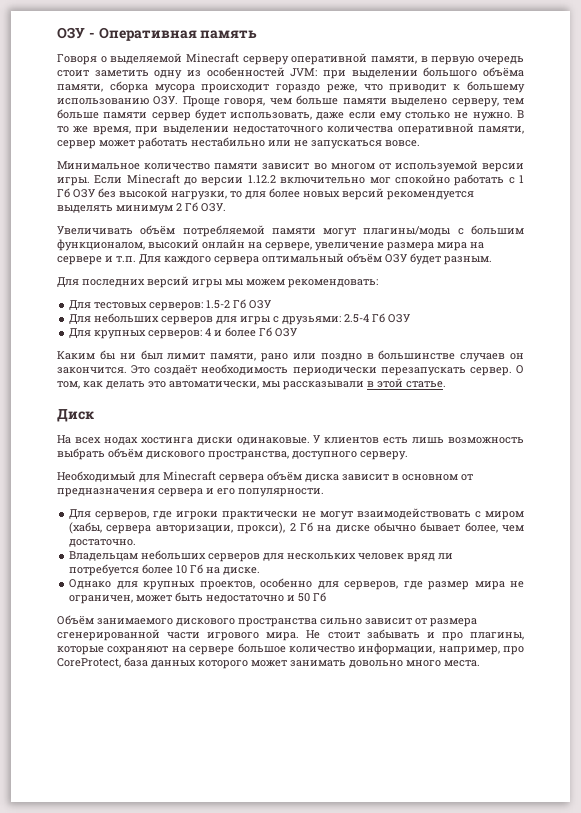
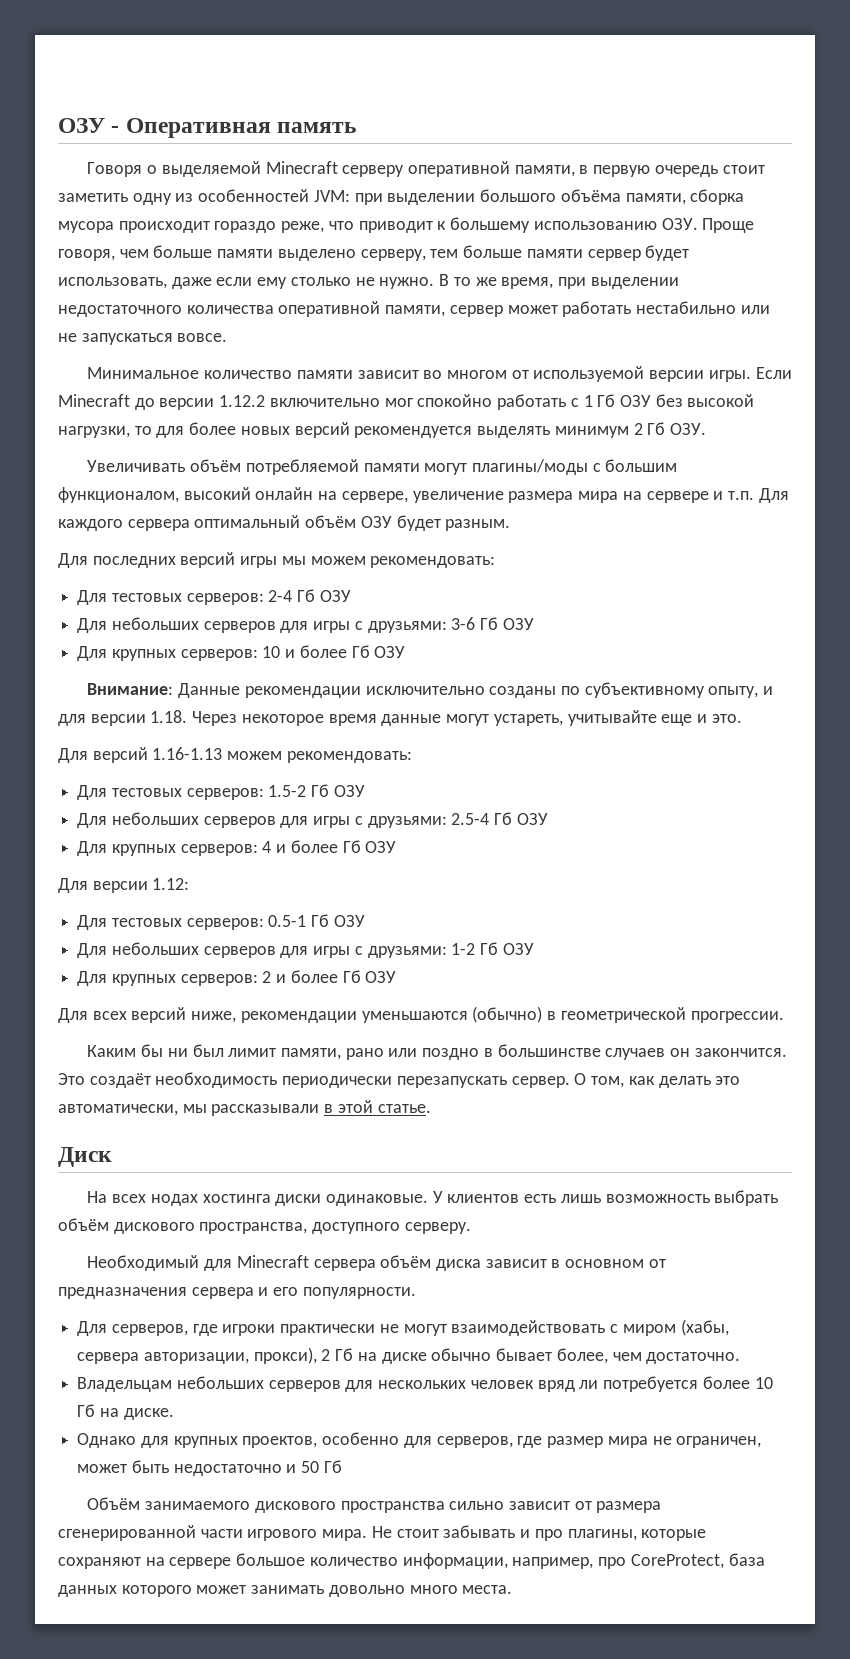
+ Для тестовых серверов: 2-4 Гб ОЗУ
+ Для небольших серверов для игры с друзьями: 3-6 Гб ОЗУ
+ Для крупных серверов: 10 и более Гб ОЗУ
+ Внимание: Данные рекомендации исключительно созданы по субъективному опыту, и для версии 1.18. Через некоторое время данные могут устареть, учитывайте еще и это.
+ Для версий 1.16-1.13 можем рекомендовать:
+ Для версии 1.12:
+ Для тестовых серверов: 0.5-1 Гб ОЗУ
+ Для небольших серверов для игры с друзьями: 1-2 Гб ОЗУ
+ Для крупных серверов: 2 и более Гб ОЗУ
+ Для всех версий ниже, рекомендации уменьшаются (обычно) в геометрической прогрессии.

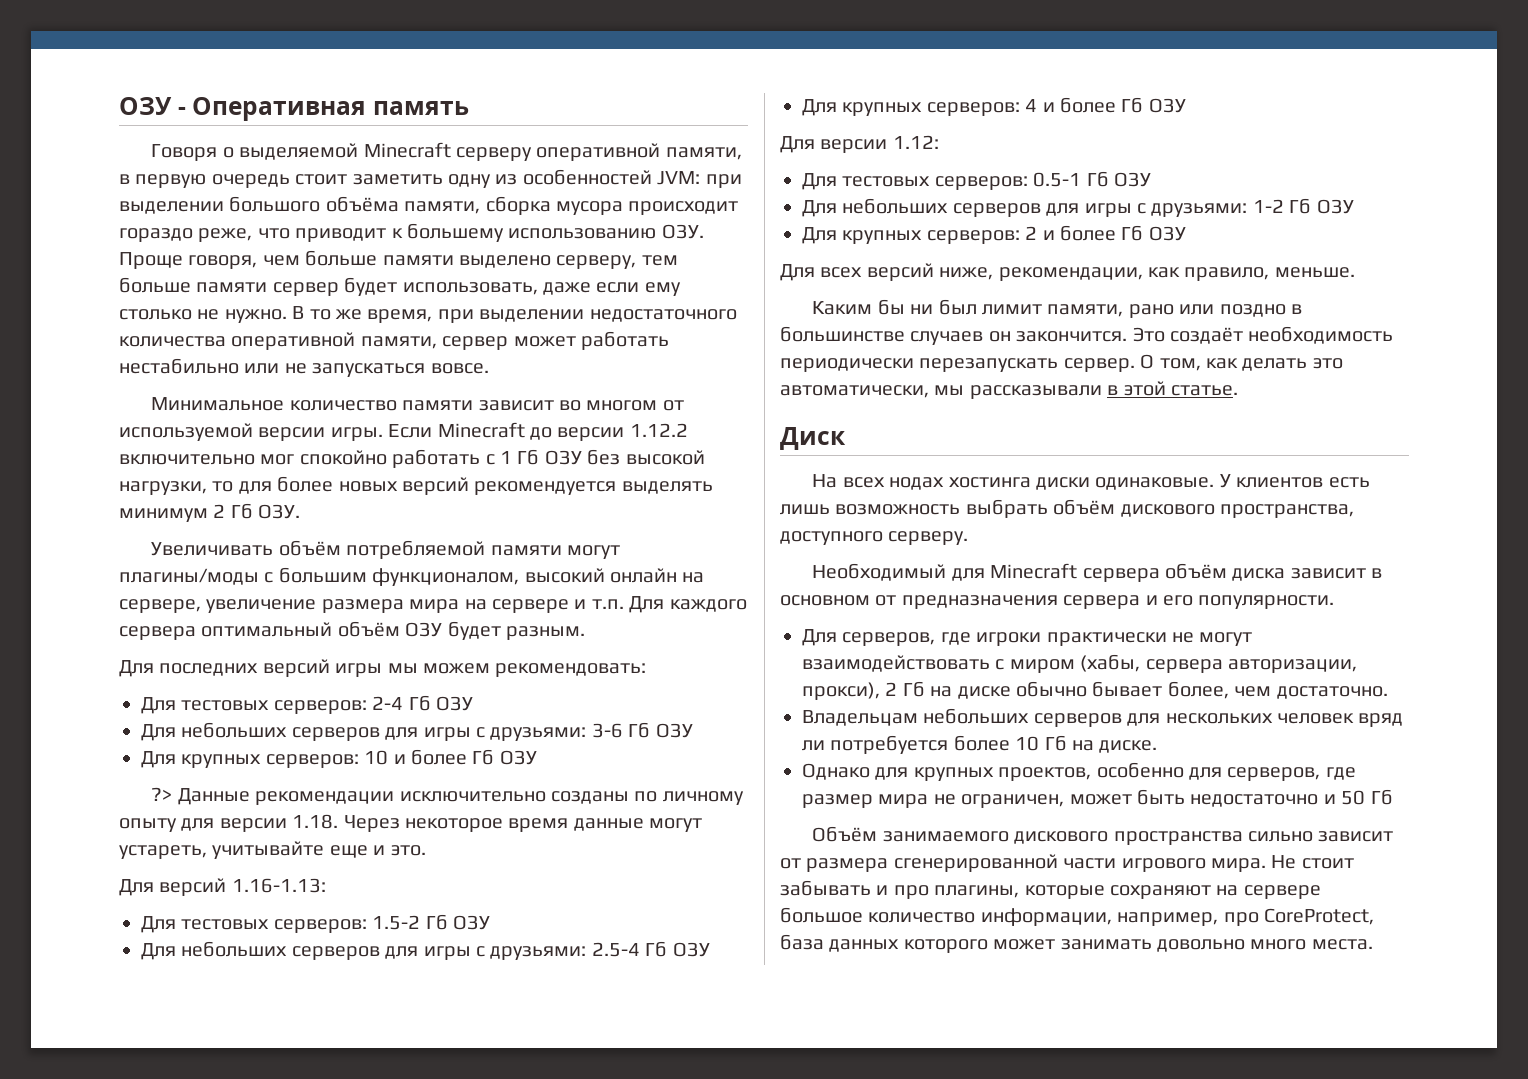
- Внимание: Данные рекомендации исключительно созданы по субъективному опыту, и для версии 1.18. Через некоторое время данные могут устареть, учитывайте еще и это.
+ ?> Данные рекомендации исключительно созданы по личному опыту для версии 1.18. Через некоторое время данные могут устареть, учитывайте еще и это.
- Для версий 1.16-1.13 можем рекомендовать:
+ Для версий 1.16-1.13:
- Для всех версий ниже, рекомендации уменьшаются (обычно) в геометрической прогрессии.
+ Для всех версий ниже, рекомендации, как правило, меньше.

